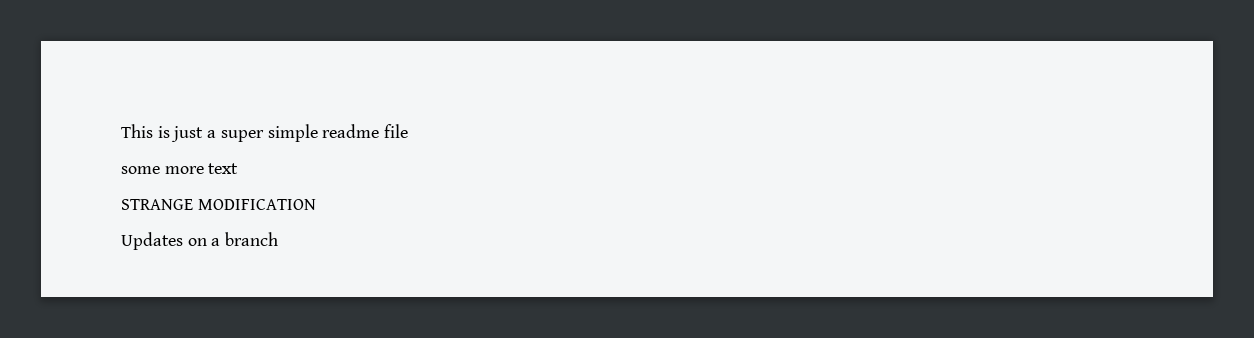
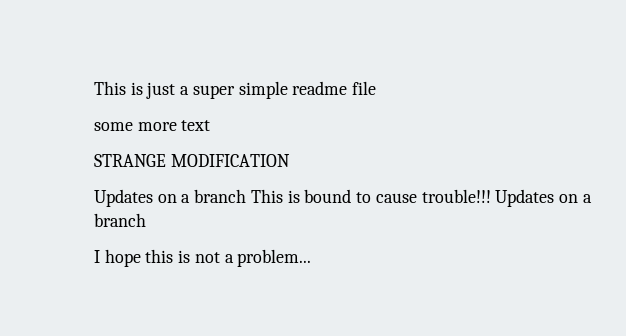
- Updates on a branch
+ Updates on a branch This is bound to cause trouble!!! Updates on a branch
+ I hope this is not a problem...

